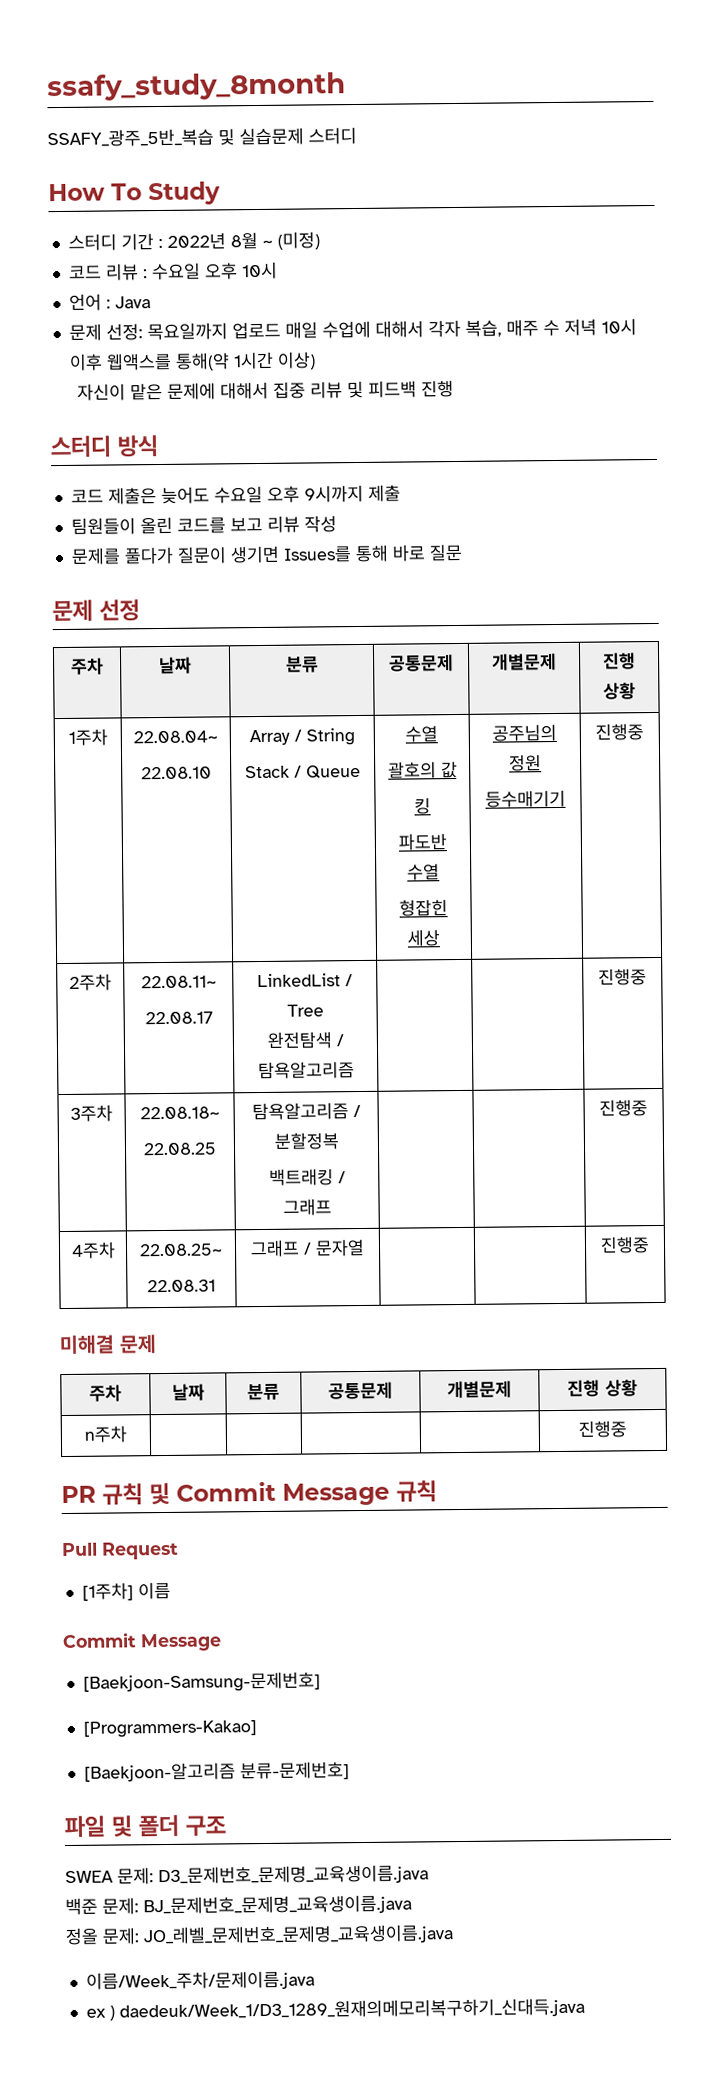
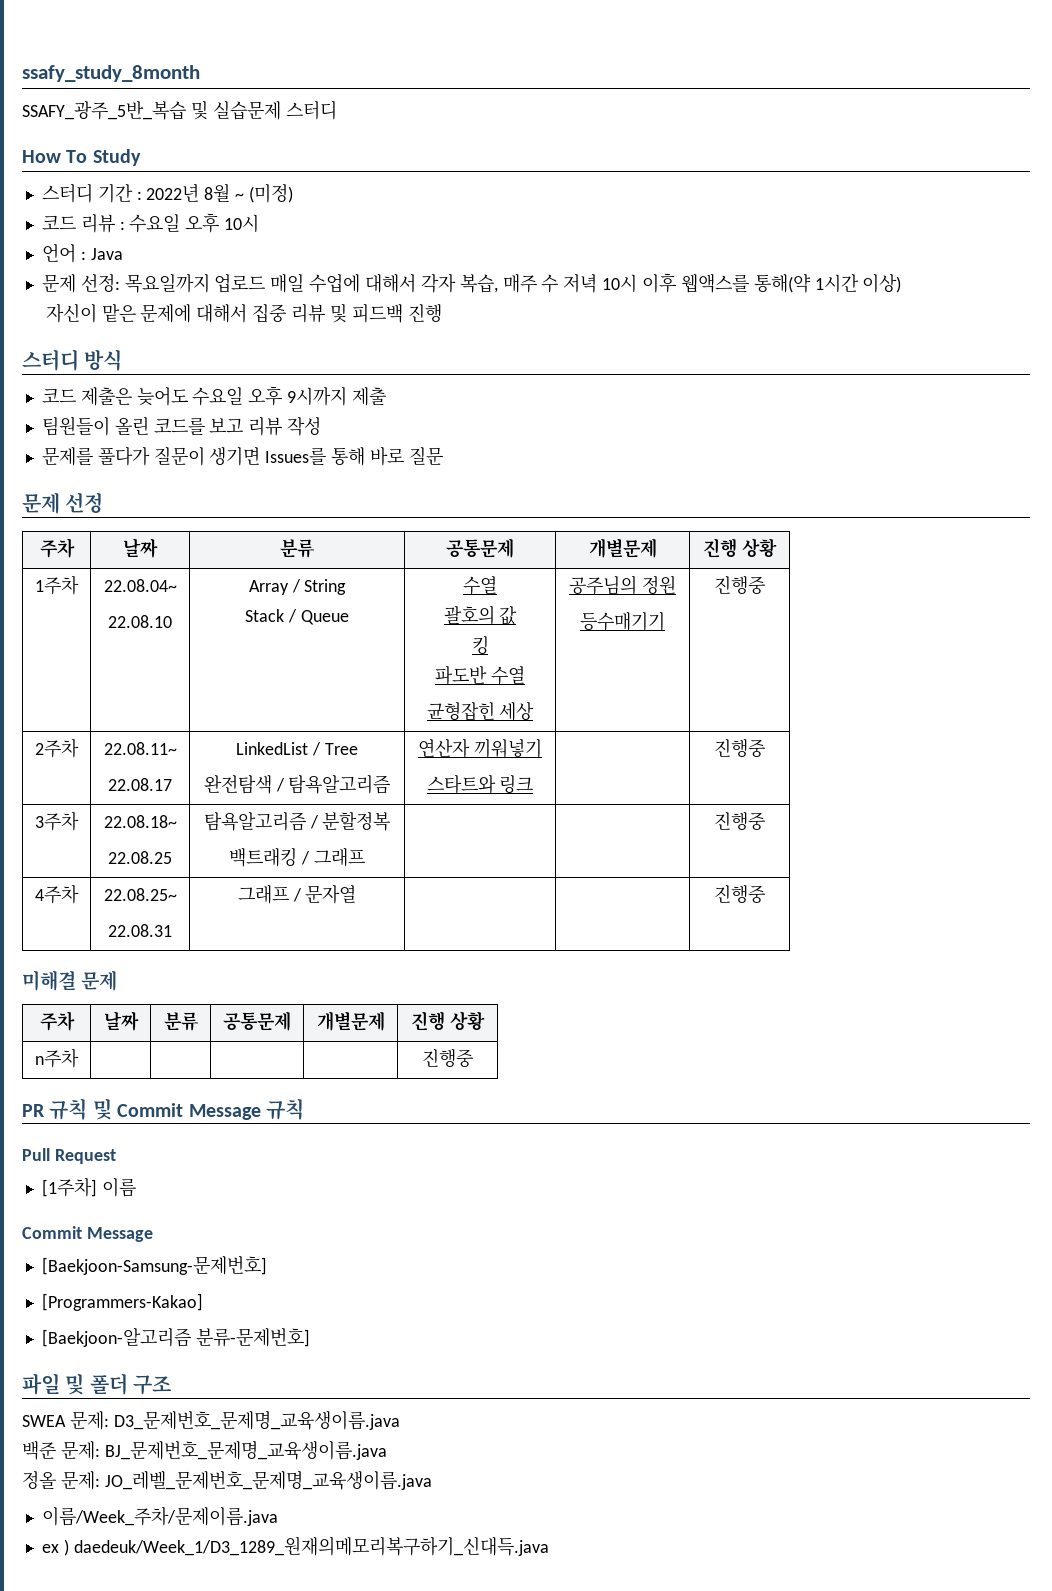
  1주차 | 22.08.04~
  22.08.10 | Array / String
  Stack / Queue | 수열
  괄호의 값
  킹
  파도반 수열
- 형잡힌 세상 | 공주님의 정원
+ 균형잡힌 세상 | 공주님의 정원
  2주차 | 22.08.11~
  22.08.17 | LinkedList / Tree
- 완전탐색 / 탐욕알고리즘 | | | 진행중
+ 완전탐색 / 탐욕알고리즘 | 연산자 끼워넣기
+ 스타트와 링크 | | 진행중

